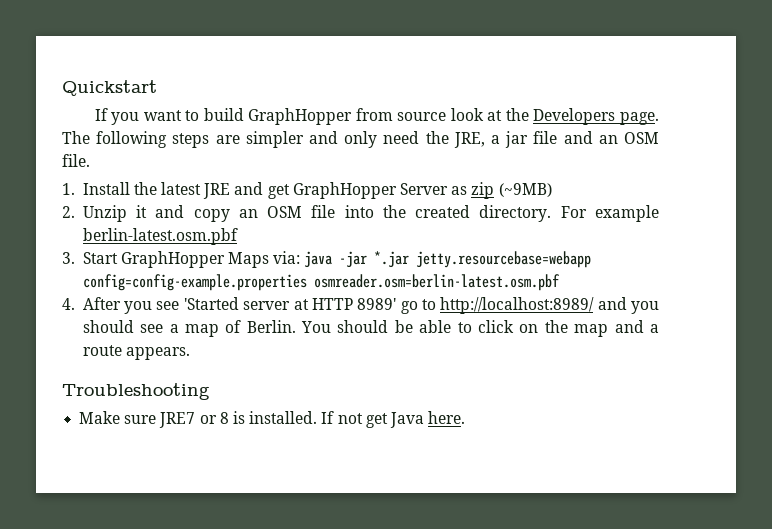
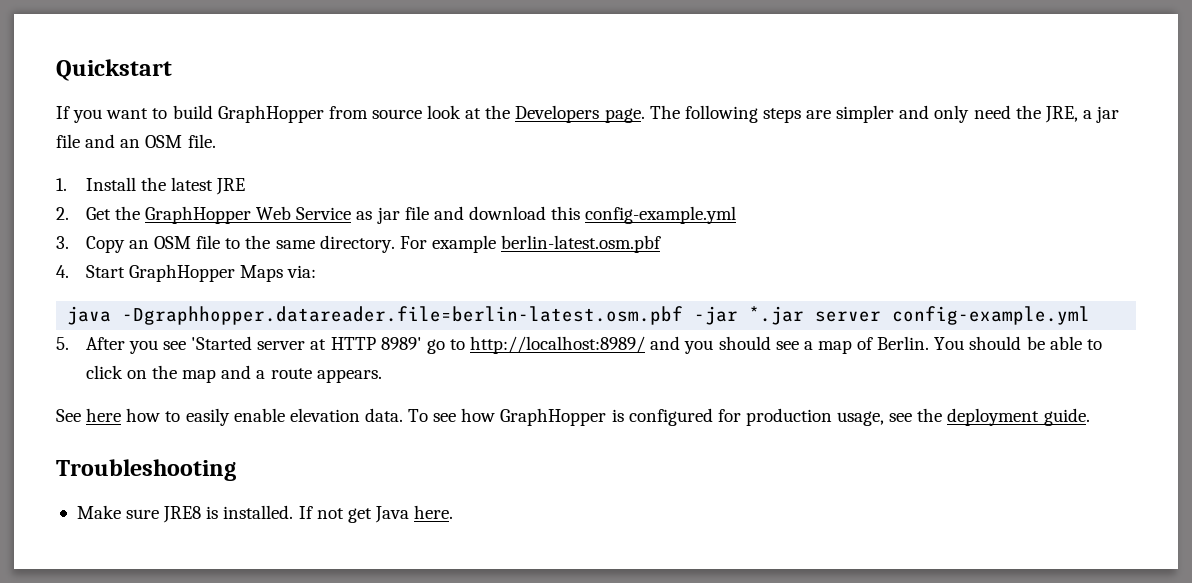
- 1. Install the latest JRE and get GraphHopper Server as zip (~9MB)
- 2. Unzip it and copy an OSM file into the created directory.
+ 1. Install the latest JRE
+ 2. Get the GraphHopper Web Service as jar file and download this config-example.yml
+ 3. Copy an OSM file to the same directory.
- 3. Start GraphHopper Maps via: java -jar *.jar jetty.resourcebase=webapp config=config-example.properties osmreader.osm=berlin-latest.osm.pbf
- 4. After you see 'Started server at HTTP 8989' go to http://localhost:8989/ and you should see a map of Berlin.
+ 4. Start GraphHopper Maps via:
+ java -Dgraphhopper.datareader.file=berlin-latest.osm.pbf -jar *.jar server config-example.yml
+ 5. After you see 'Started server at HTTP 8989' go to http://localhost:8989/ and you should see a map of Berlin.
+ See here how to easily enable elevation data. To see how GraphHopper is configured for production usage, see the deployment guide.
- Make sure JRE7 or 8 is installed.
+ Make sure JRE8 is installed.

